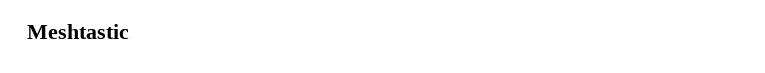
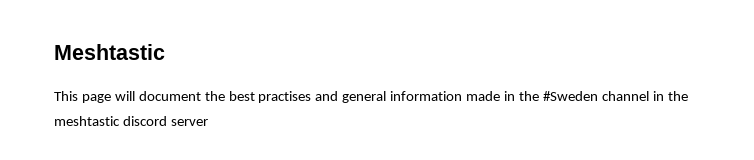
+ This page will document the best practises and general information made in the #Sweden channel in the meshtastic discord server

